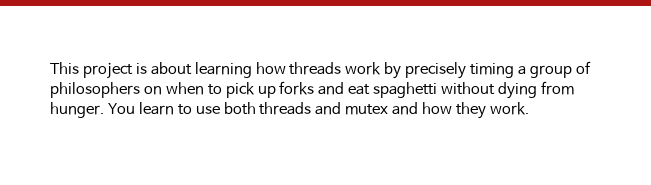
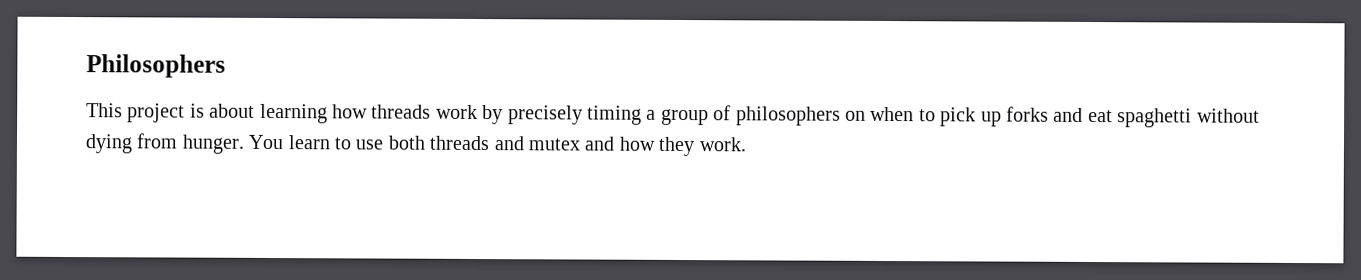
+ Philosophers

